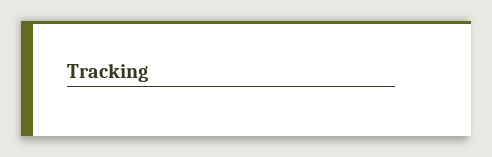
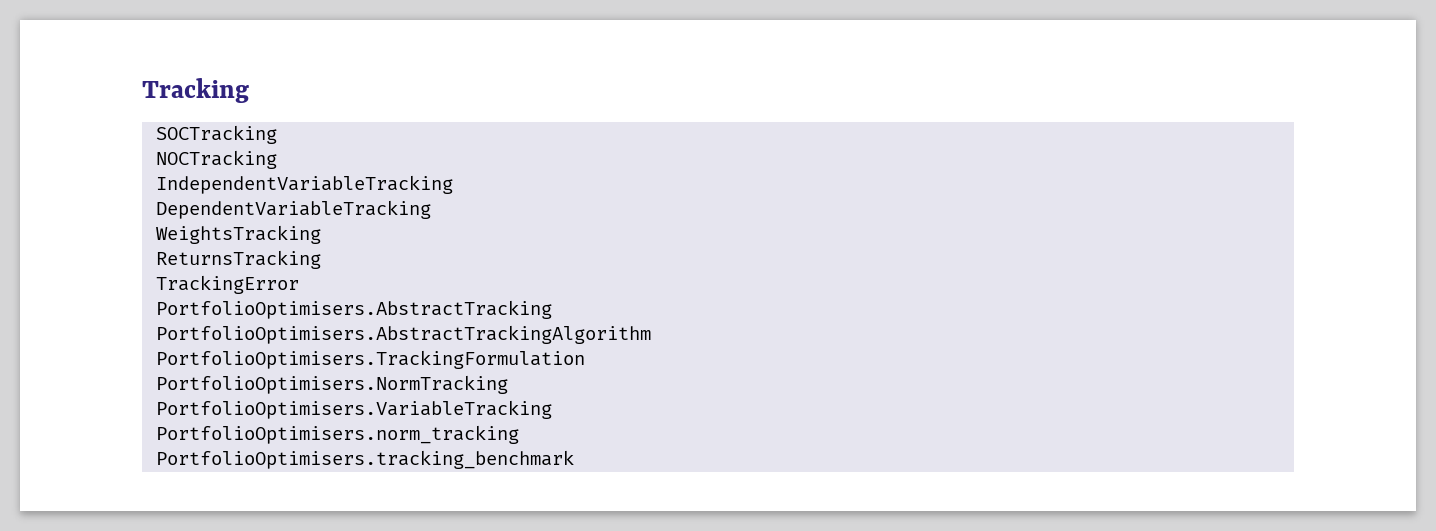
+ SOCTracking
+ NOCTracking
+ IndependentVariableTracking
+ DependentVariableTracking
+ WeightsTracking
+ ReturnsTracking
+ TrackingError
+ PortfolioOptimisers.AbstractTracking
+ PortfolioOptimisers.AbstractTrackingAlgorithm
+ PortfolioOptimisers.TrackingFormulation
+ PortfolioOptimisers.NormTracking
+ PortfolioOptimisers.VariableTracking
+ PortfolioOptimisers.norm_tracking
+ PortfolioOptimisers.tracking_benchmark

